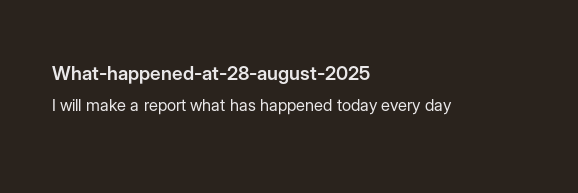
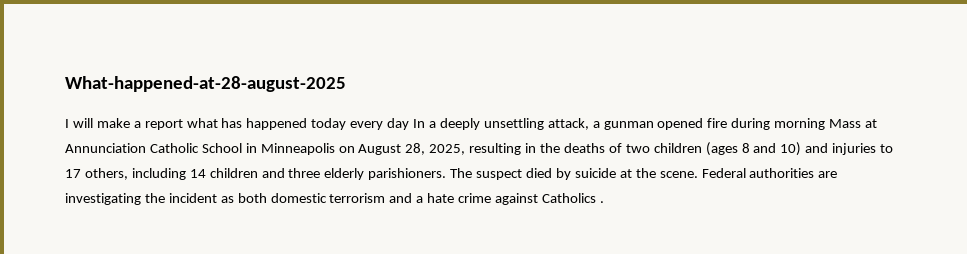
- I will make a report what has happened today every day
+ I will make a report what has happened today every day In a deeply unsettling attack, a gunman opened fire during morning Mass at Annunciation Catholic School in Minneapolis on August 28, 2025, resulting in the deaths of two children (ages 8 and 10) and injuries to 17 others, including 14 children and three elderly parishioners. The suspect died by suicide at the scene. Federal authorities are investigating the incident as both domestic terrorism and a hate crime against Catholics .

